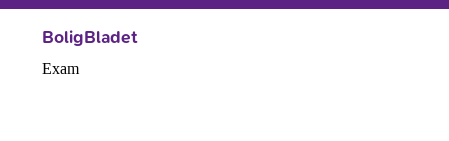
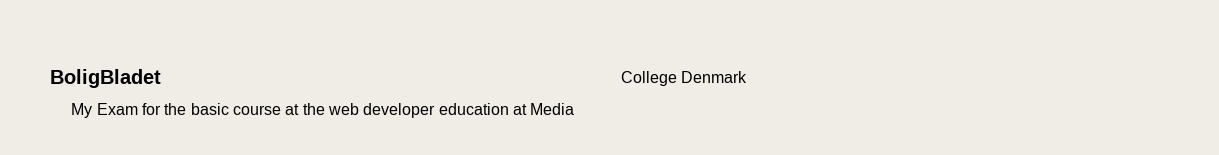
- Exam
+ My Exam for the basic course at the web developer education at Media College Denmark

